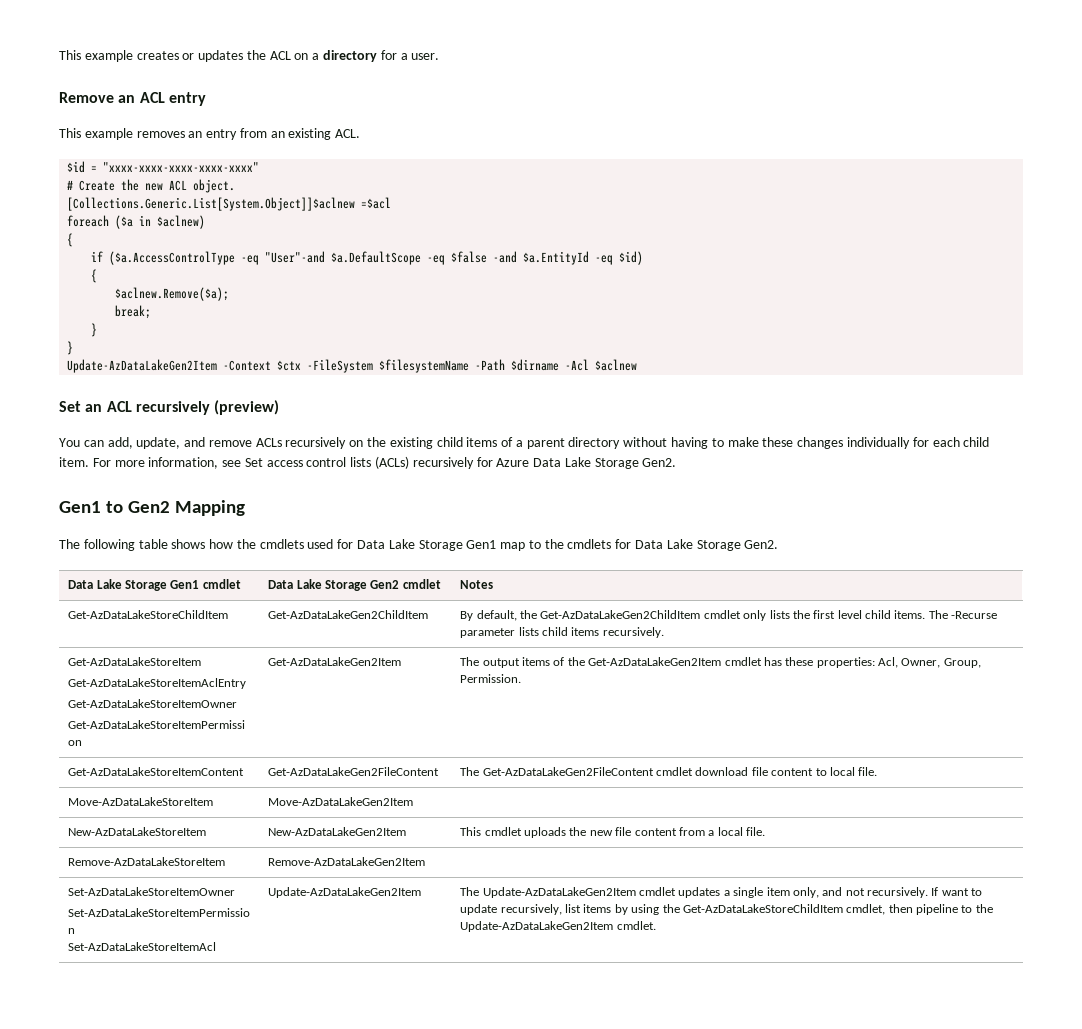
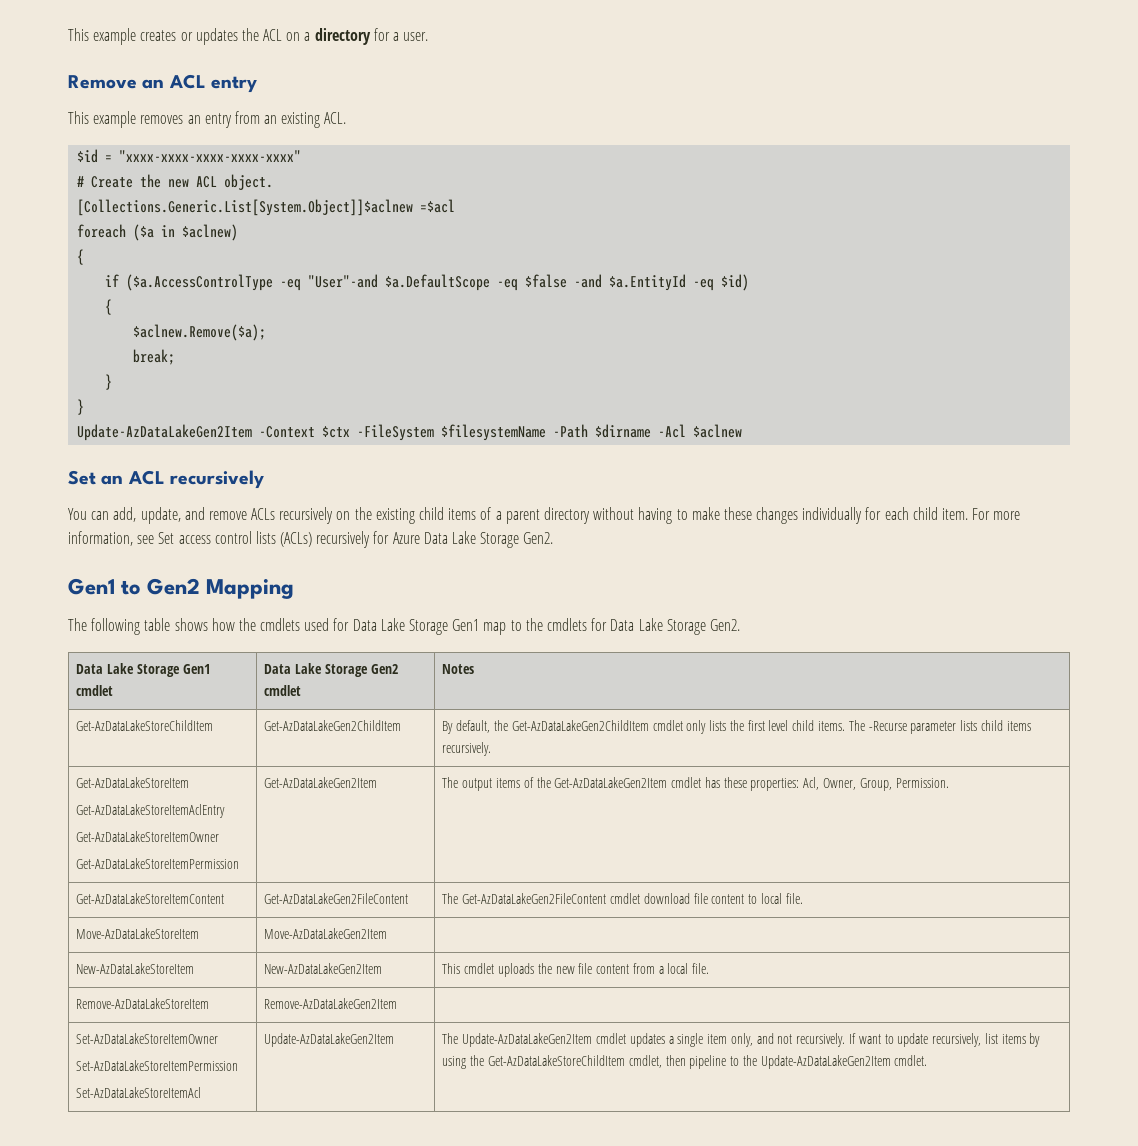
- Set an ACL recursively (preview)
+ Set an ACL recursively

